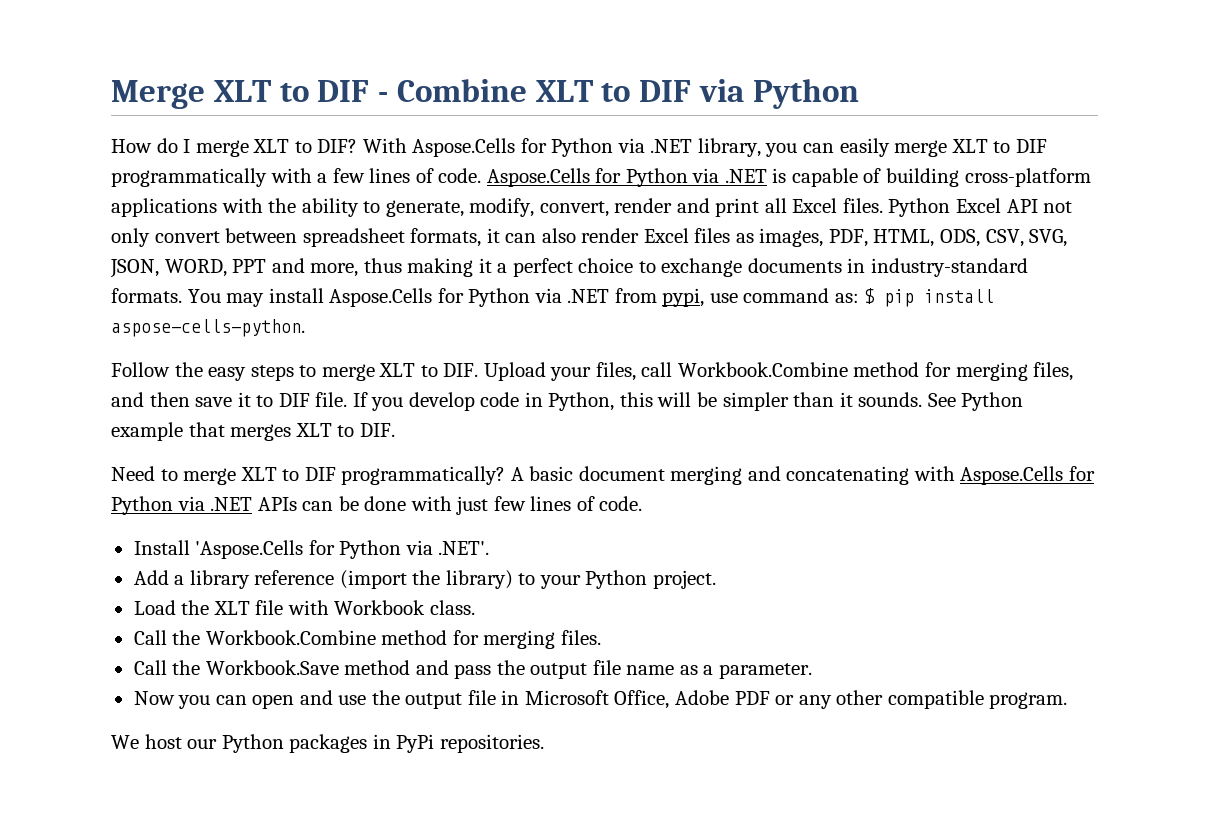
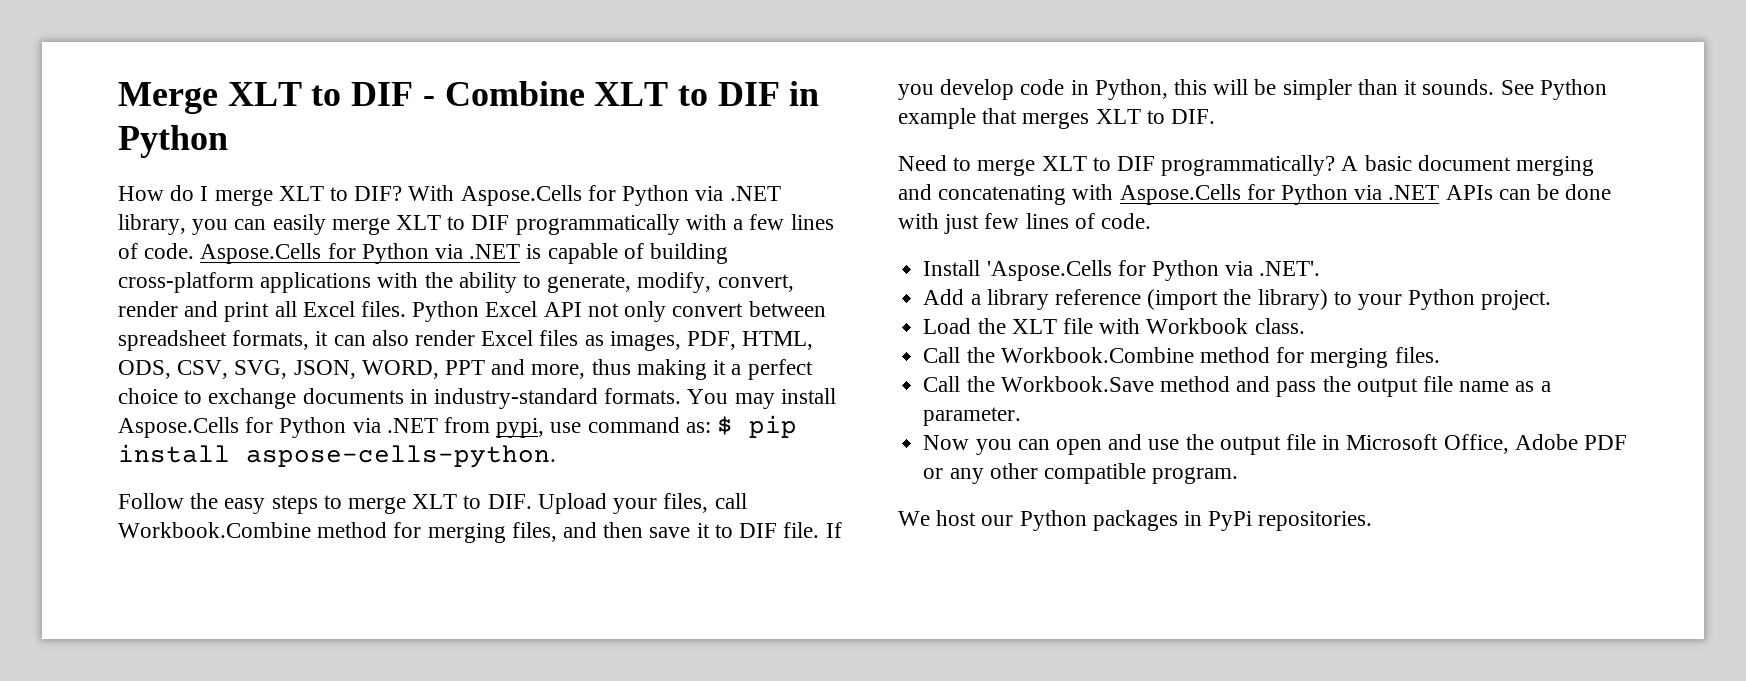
- Merge XLT to DIF - Combine XLT to DIF via Python
+ Merge XLT to DIF - Combine XLT to DIF in Python

